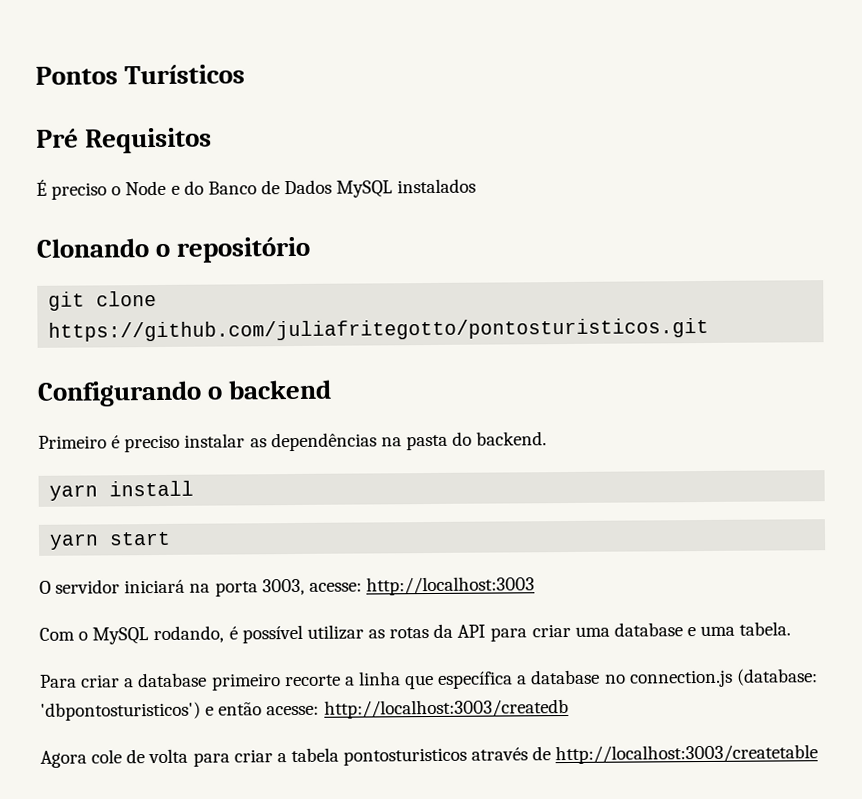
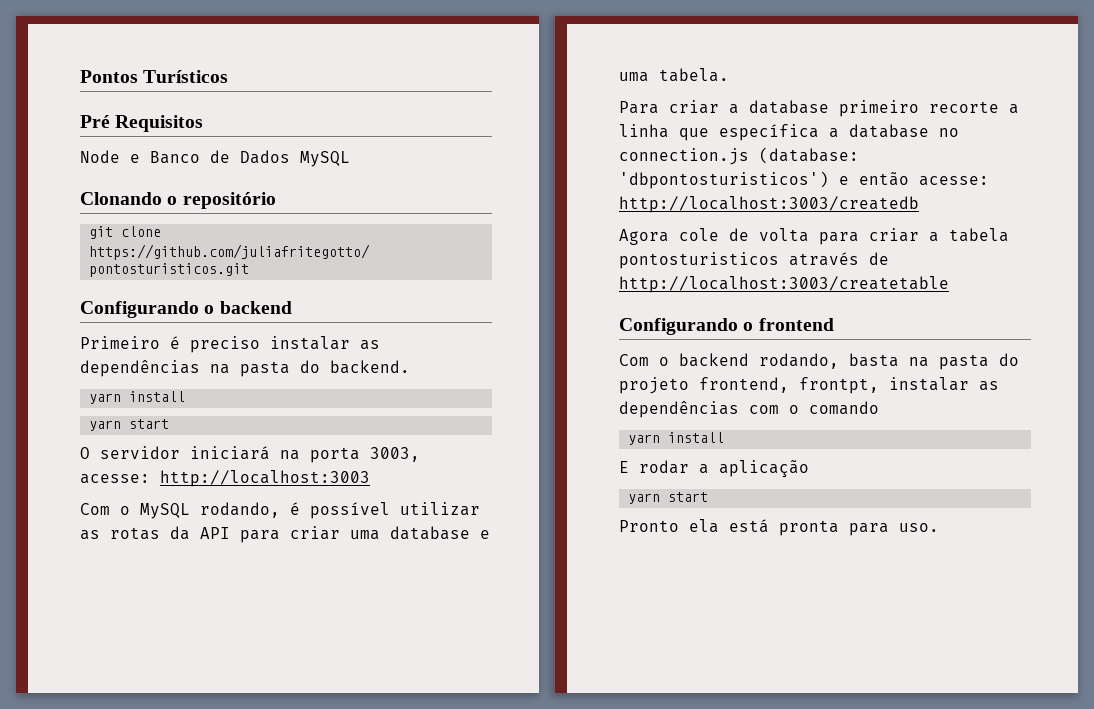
- É preciso o Node e do Banco de Dados MySQL instalados
+ Node e Banco de Dados MySQL
+ Configurando o frontend
+ Com o backend rodando, basta na pasta do projeto frontend, frontpt, instalar as dependências com o comando
+ yarn install
+ E rodar a aplicação
+ yarn start
+ Pronto ela está pronta para uso.

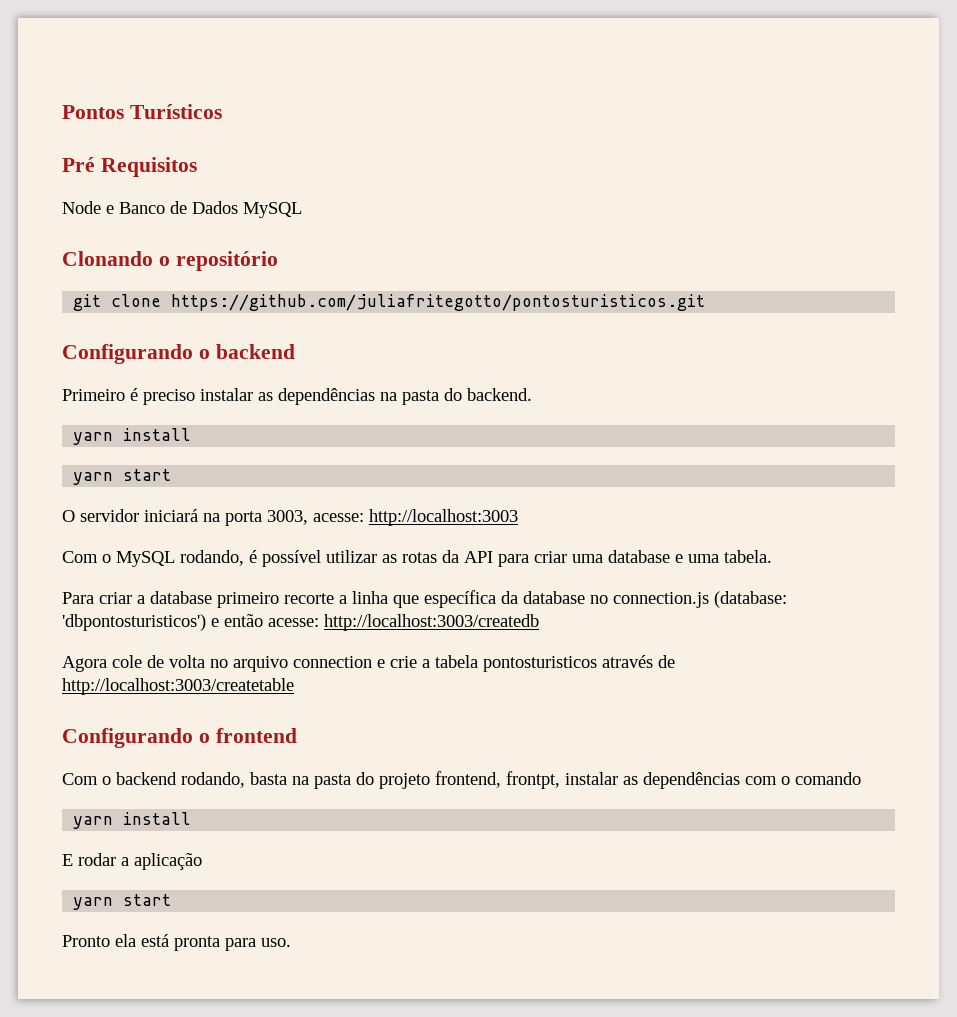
- Para criar a database primeiro recorte a linha que específica a database no connection.js (database: 'dbpontosturisticos') e então acesse: http://localhost:3003/createdb
+ Para criar a database primeiro recorte a linha que específica da database no connection.js (database: 'dbpontosturisticos') e então acesse: http://localhost:3003/createdb
- Agora cole de volta para criar a tabela pontosturisticos através de http://localhost:3003/createtable
+ Agora cole de volta no arquivo connection e crie a tabela pontosturisticos através de http://localhost:3003/createtable

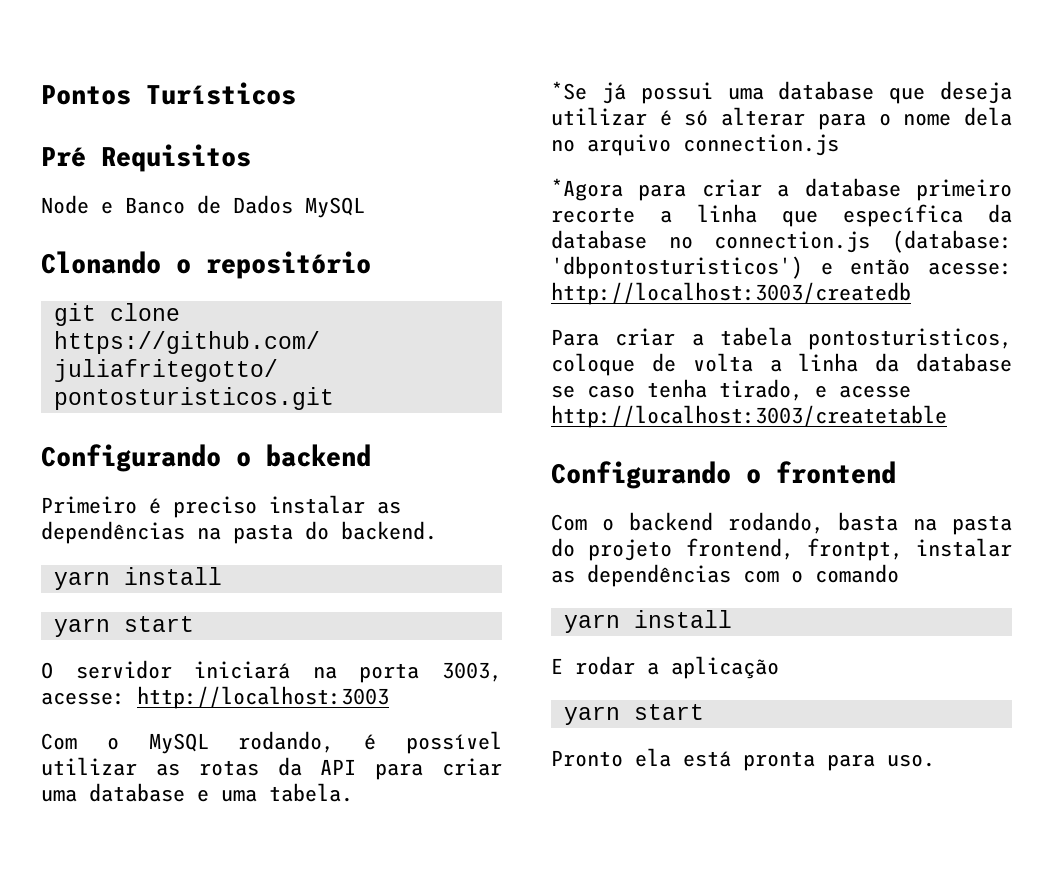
- Para criar a database primeiro recorte a linha que específica da database no connection.js (database: 'dbpontosturisticos') e então acesse: http://localhost:3003/createdb
+ *Se já possui uma database que deseja utilizar é só alterar para o nome dela no arquivo connection.js
+ *Agora para criar a database primeiro recorte a linha que específica da database no connection.js (database: 'dbpontosturisticos') e então acesse: http://localhost:3003/createdb
- Agora cole de volta no arquivo connection e crie a tabela pontosturisticos através de http://localhost:3003/createtable
+ Para criar a tabela pontosturisticos, coloque de volta a linha da database se caso tenha tirado, e acesse http://localhost:3003/createtable

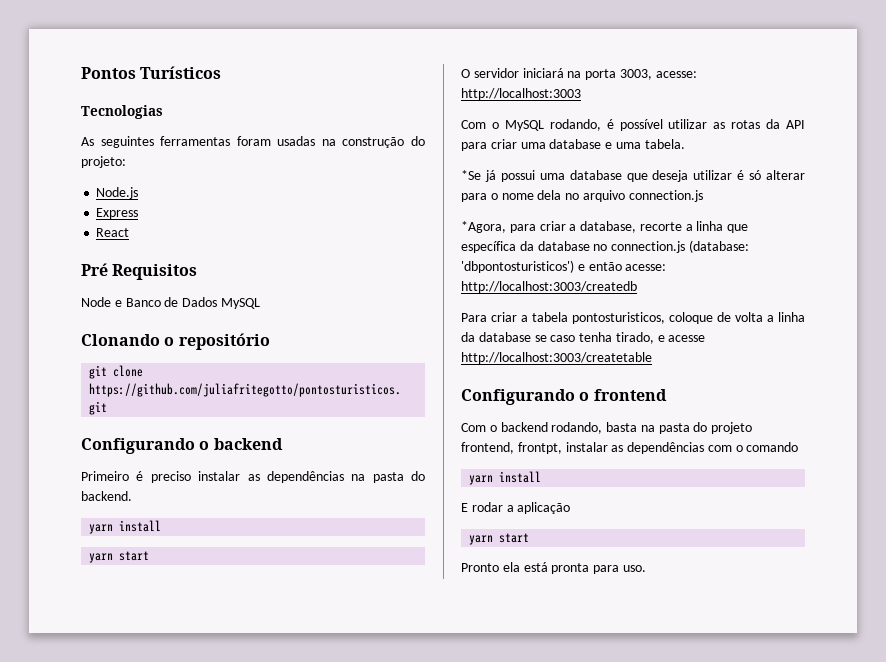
+ Tecnologias
+ As seguintes ferramentas foram usadas na construção do projeto:
+ Node.js
+ Express
+ React
- *Agora para criar a database primeiro recorte a linha que específica da database no connection.js (database: 'dbpontosturisticos') e então acesse: http://localhost:3003/createdb
+ *Agora, para criar a database, recorte a linha que específica da database no connection.js (database: 'dbpontosturisticos') e então acesse: http://localhost:3003/createdb

